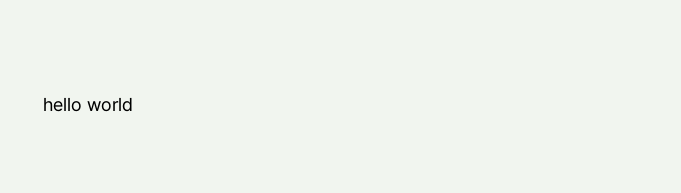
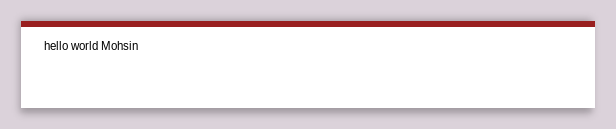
- hello world
+ hello world Mohsin

